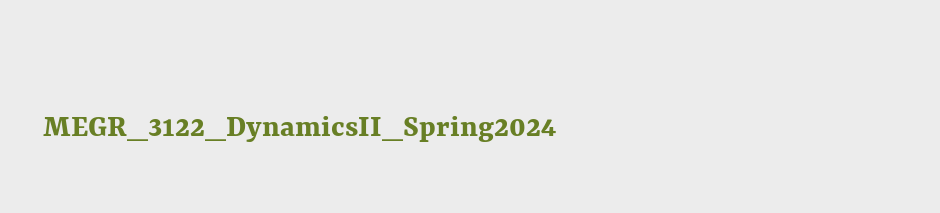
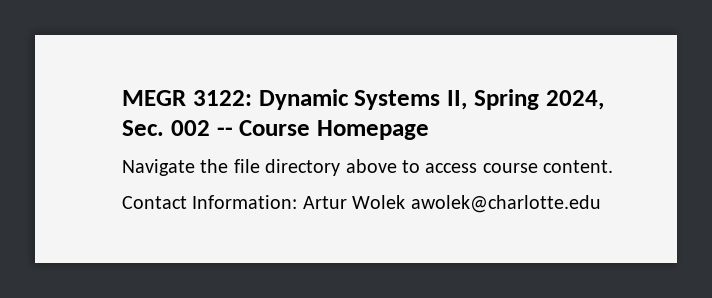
- MEGR_3122_DynamicsII_Spring2024
+ MEGR 3122: Dynamic Systems II, Spring 2024, Sec. 002 -- Course Homepage
+ Navigate the file directory above to access course content.
+ Contact Information: Artur Wolek awolek@charlotte.edu

